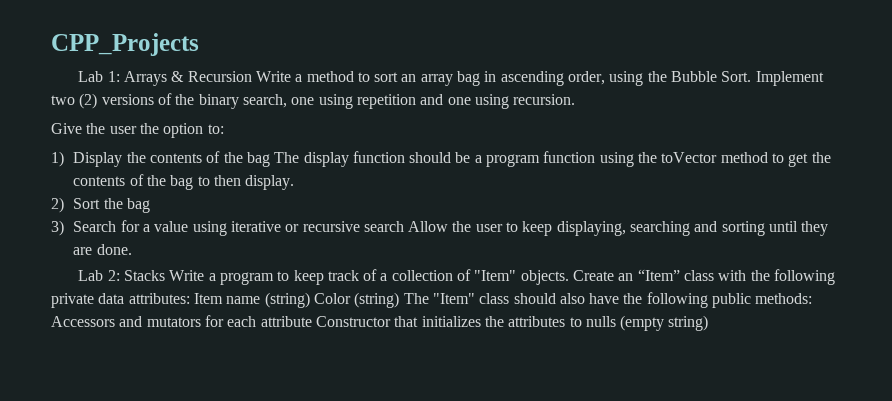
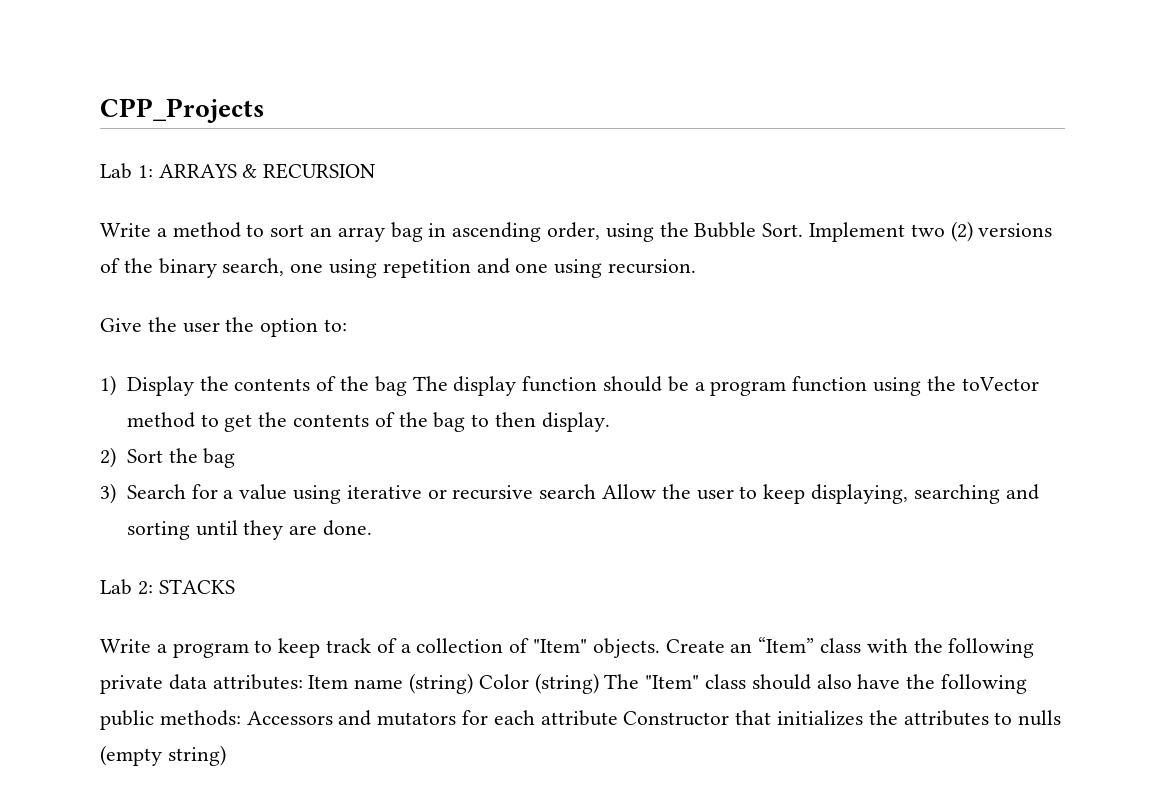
- Lab 1: Arrays & Recursion Write a method to sort an array bag in ascending order, using the Bubble Sort.
+ Lab 1: ARRAYS & RECURSION
+ Write a method to sort an array bag in ascending order, using the Bubble Sort.
- Lab 2: Stacks Write a program to keep track of a collection of "Item" objects.
+ Lab 2: STACKS
+ Write a program to keep track of a collection of "Item" objects.

